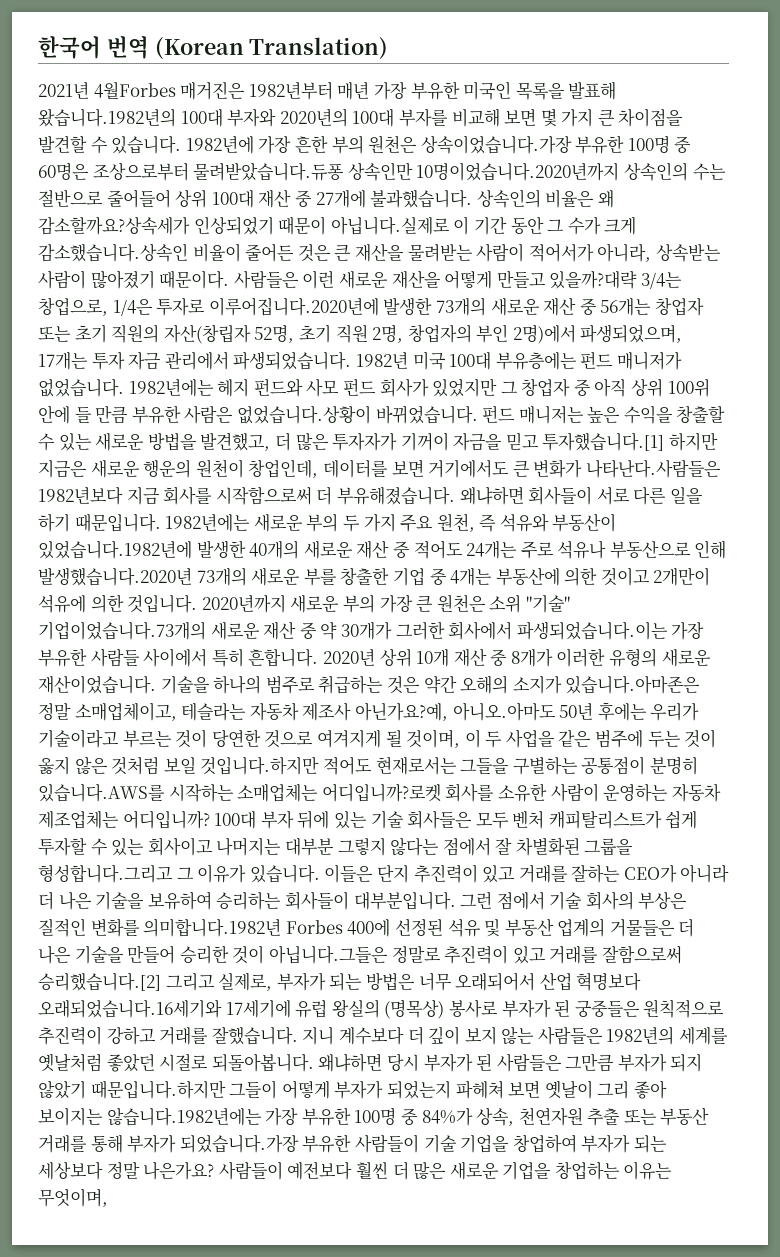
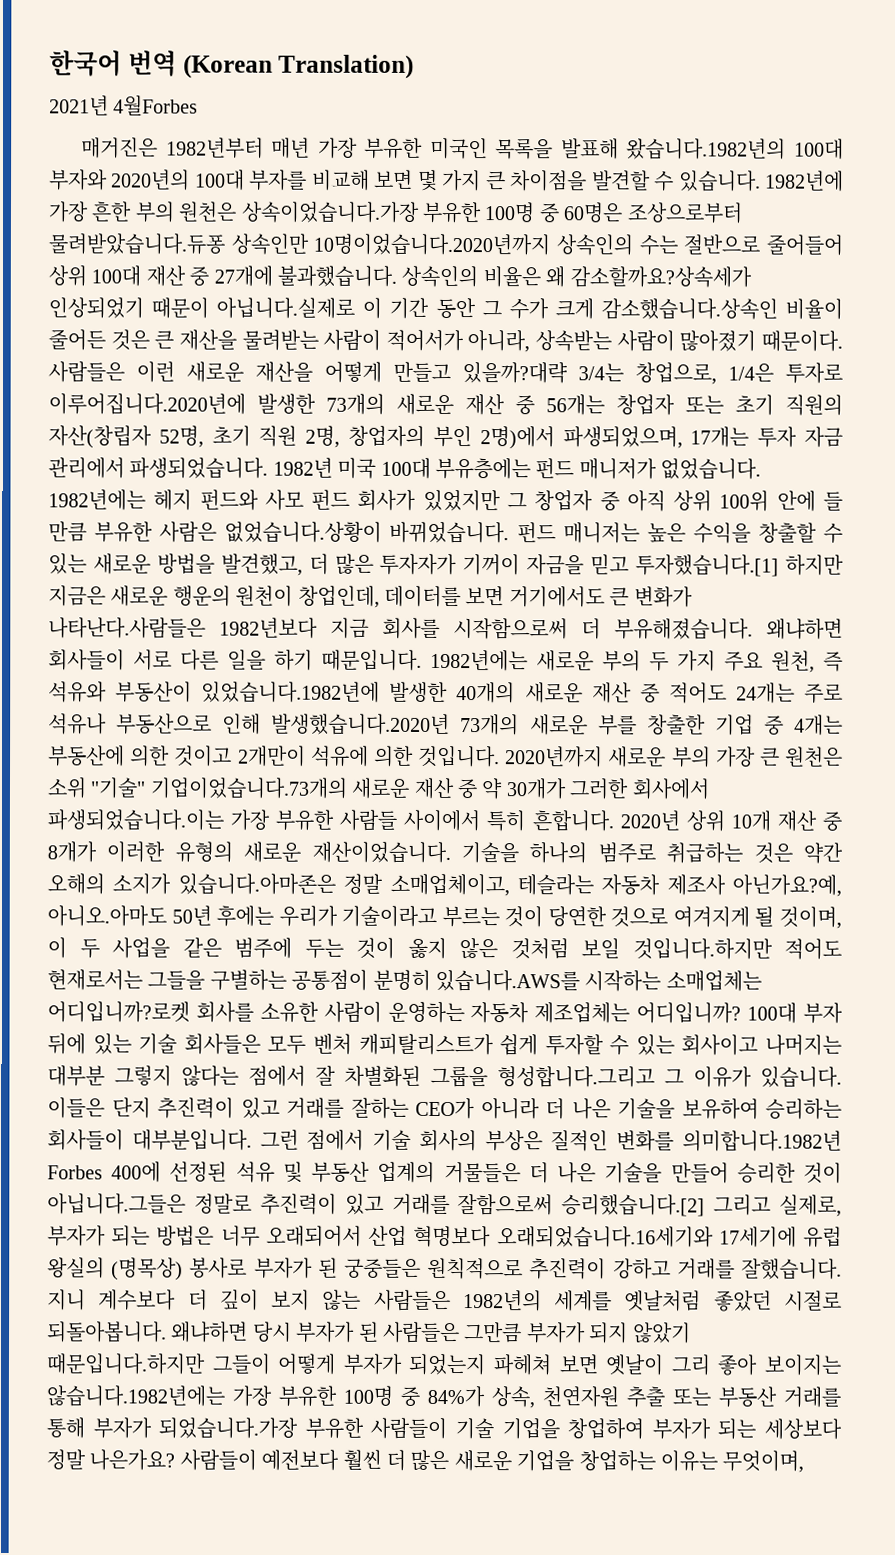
- 2021년 4월Forbes 매거진은 1982년부터 매년 가장 부유한 미국인 목록을 발표해 왔습니다.1982년의 100대 부자와 2020년의 100대 부자를 비교해 보면 몇 가지 큰 차이점을 발견할 수 있습니다.
+ 2021년 4월Forbes
+ 매거진은 1982년부터 매년 가장 부유한 미국인 목록을 발표해 왔습니다.1982년의 100대 부자와 2020년의 100대 부자를 비교해 보면 몇 가지 큰 차이점을 발견할 수 있습니다.

